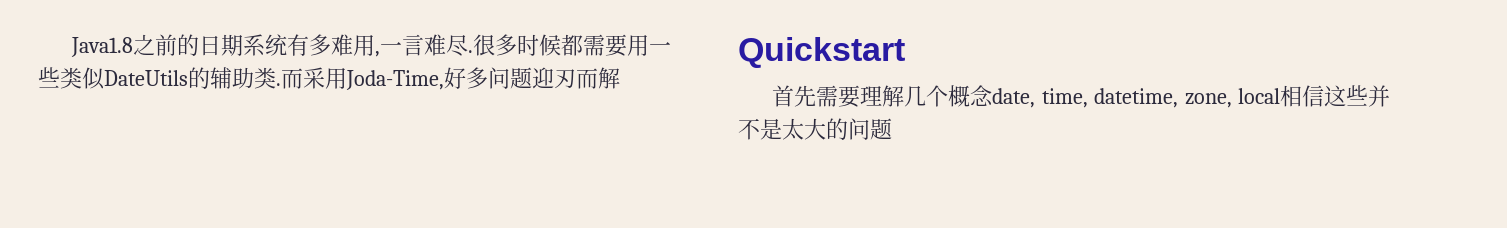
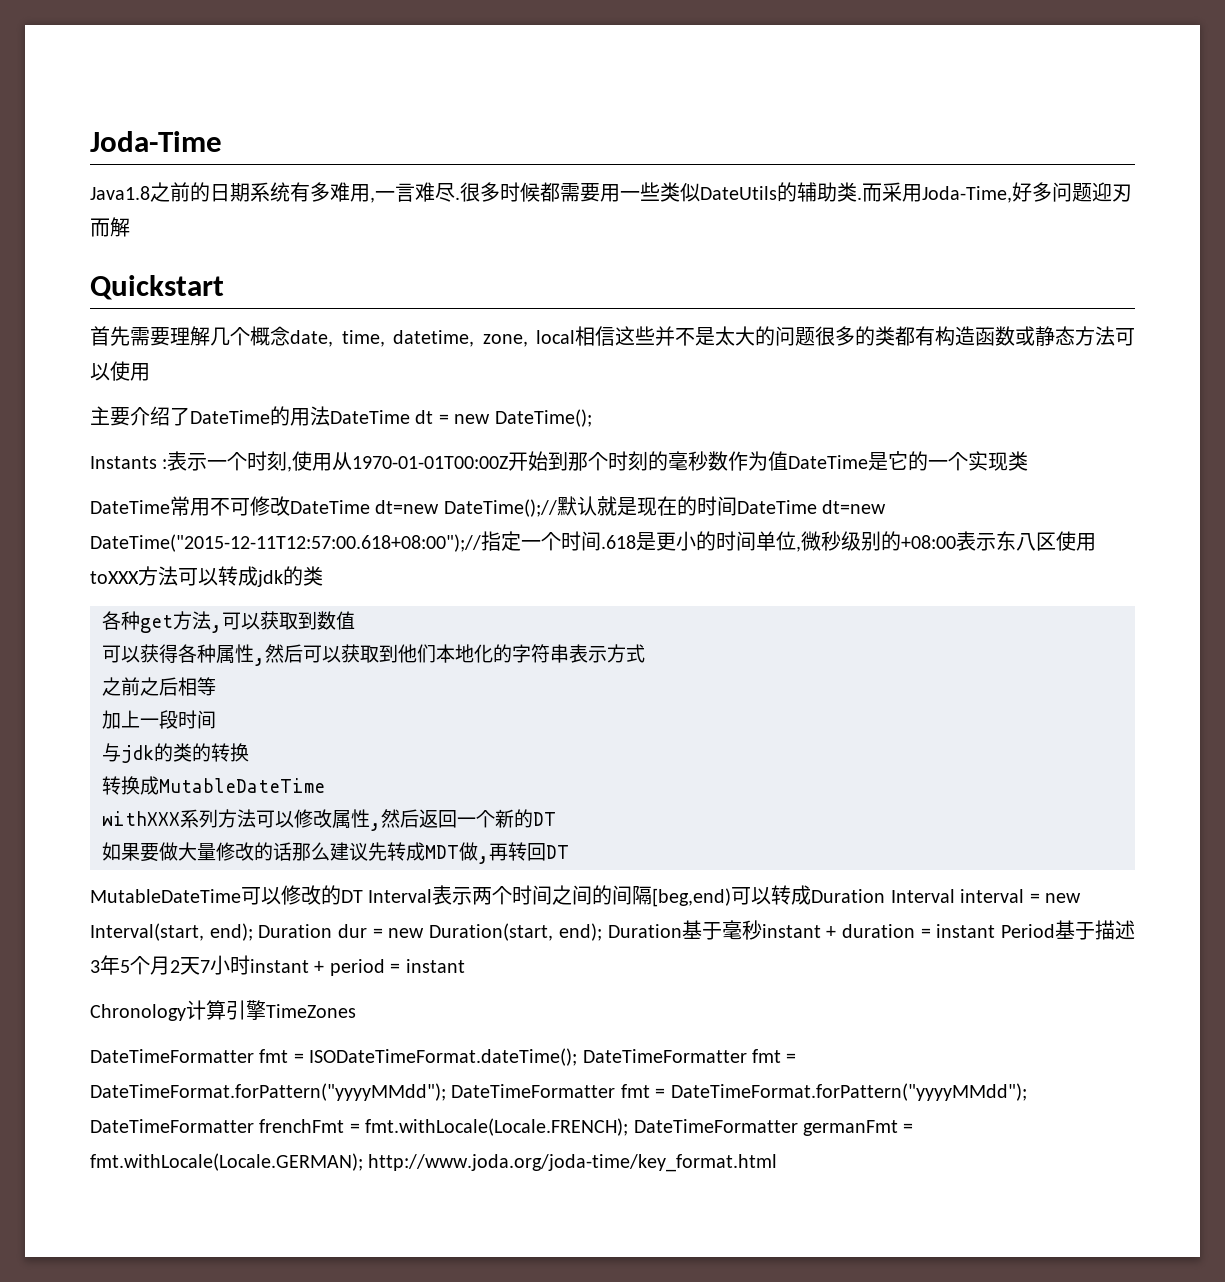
+ Joda-Time
- 首先需要理解几个概念date, time, datetime, zone, local相信这些并不是太大的问题
+ 首先需要理解几个概念date, time, datetime, zone, local相信这些并不是太大的问题很多的类都有构造函数或静态方法可以使用
+ 主要介绍了DateTime的用法DateTime dt = new DateTime();
+ Instants :表示一个时刻,使用从1970-01-01T00:00Z开始到那个时刻的毫秒数作为值DateTime是它的一个实现类
+ DateTime常用不可修改DateTime dt=new DateTime();//默认就是现在的时间DateTime dt=new DateTime("2015-12-11T12:57:00.618+08:00");//指定一个时间.618是更小的时间单位,微秒级别的+08:00表示东八区使用toXXX方法可以转成jdk的类
+ 各种get方法,可以获取到数值
+ 可以获得各种属性,然后可以获取到他们本地化的字符串表示方式
+ 之前之后相等
+ 加上一段时间
+ 与jdk的类的转换
+ 转换成MutableDateTime
+ withXXX系列方法可以修改属性,然后返回一个新的DT
+ 如果要做大量修改的话那么建议先转成MDT做,再转回DT
+ MutableDateTime可以修改的DT Interval表示两个时间之间的间隔[beg,end)可以转成Duration Interval interval = new Interval(start, end); Duration dur = new Duration(start, end); Duration基于毫秒instant + duration = instant Period基于描述3年5个月2天7小时instant + period = instant
+ Chronology计算引擎TimeZones
+ DateTimeFormatter fmt = ISODateTimeFormat.dateTime(); DateTimeFormatter fmt = DateTimeFormat.forPattern("yyyyMMdd"); DateTimeFormatter fmt = DateTimeFormat.forPattern("yyyyMMdd"); DateTimeFormatter frenchFmt = fmt.withLocale(Locale.FRENCH); DateTimeFormatter germanFmt = fmt.withLocale(Locale.GERMAN); http://www.joda.org/joda-time/key_format.html

